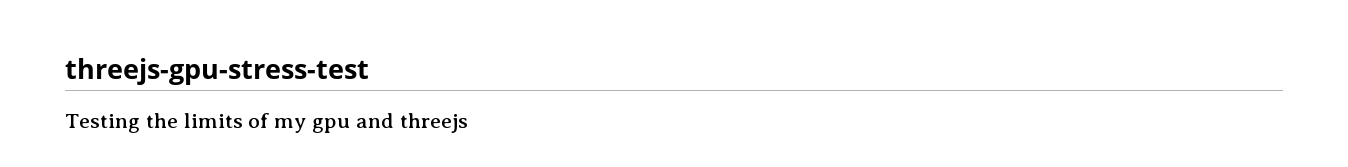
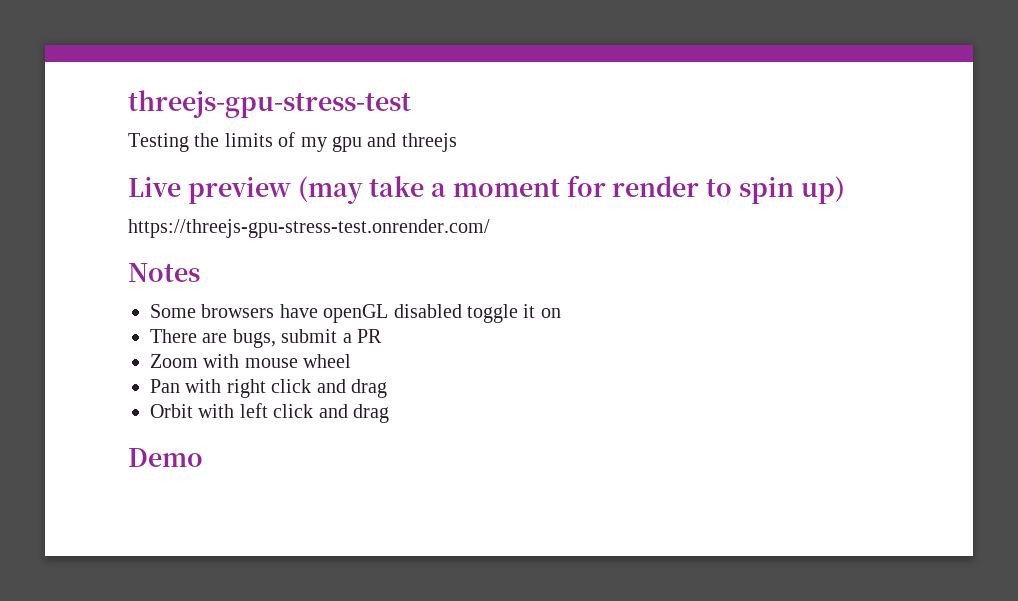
+ Live preview (may take a moment for render to spin up)
+ https://threejs-gpu-stress-test.onrender.com/
+ Notes
+ Some browsers have openGL disabled toggle it on
+ There are bugs, submit a PR
+ Zoom with mouse wheel
+ Pan with right click and drag
+ Orbit with left click and drag
+ Demo

